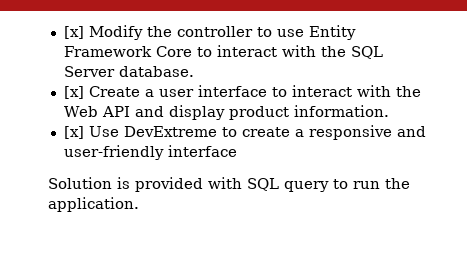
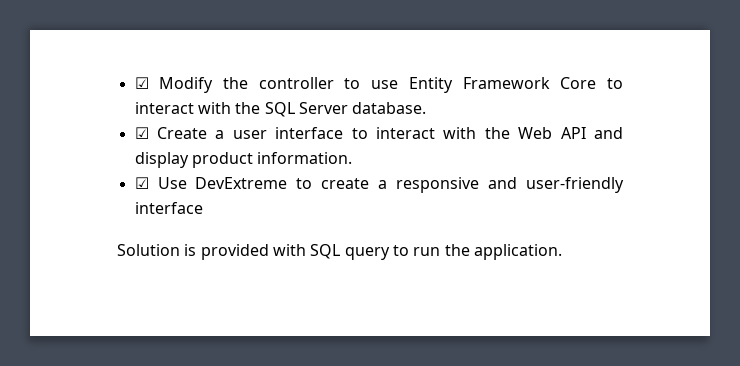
- [x] Modify the controller to use Entity Framework Core to interact with the SQL Server database.
+ ☑ Modify the controller to use Entity Framework Core to interact with the SQL Server database.
- [x] Create a user interface to interact with the Web API and display product information.
+ ☑ Create a user interface to interact with the Web API and display product information.
- [x] Use DevExtreme to create a responsive and user-friendly interface
+ ☑ Use DevExtreme to create a responsive and user-friendly interface

